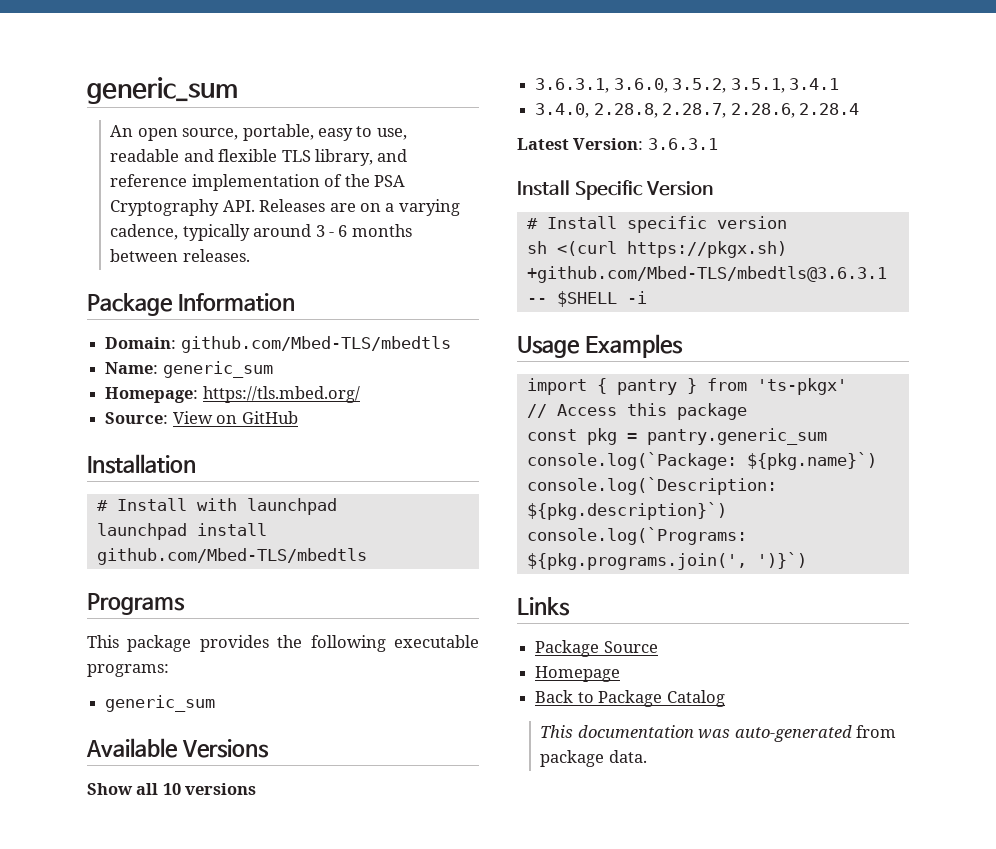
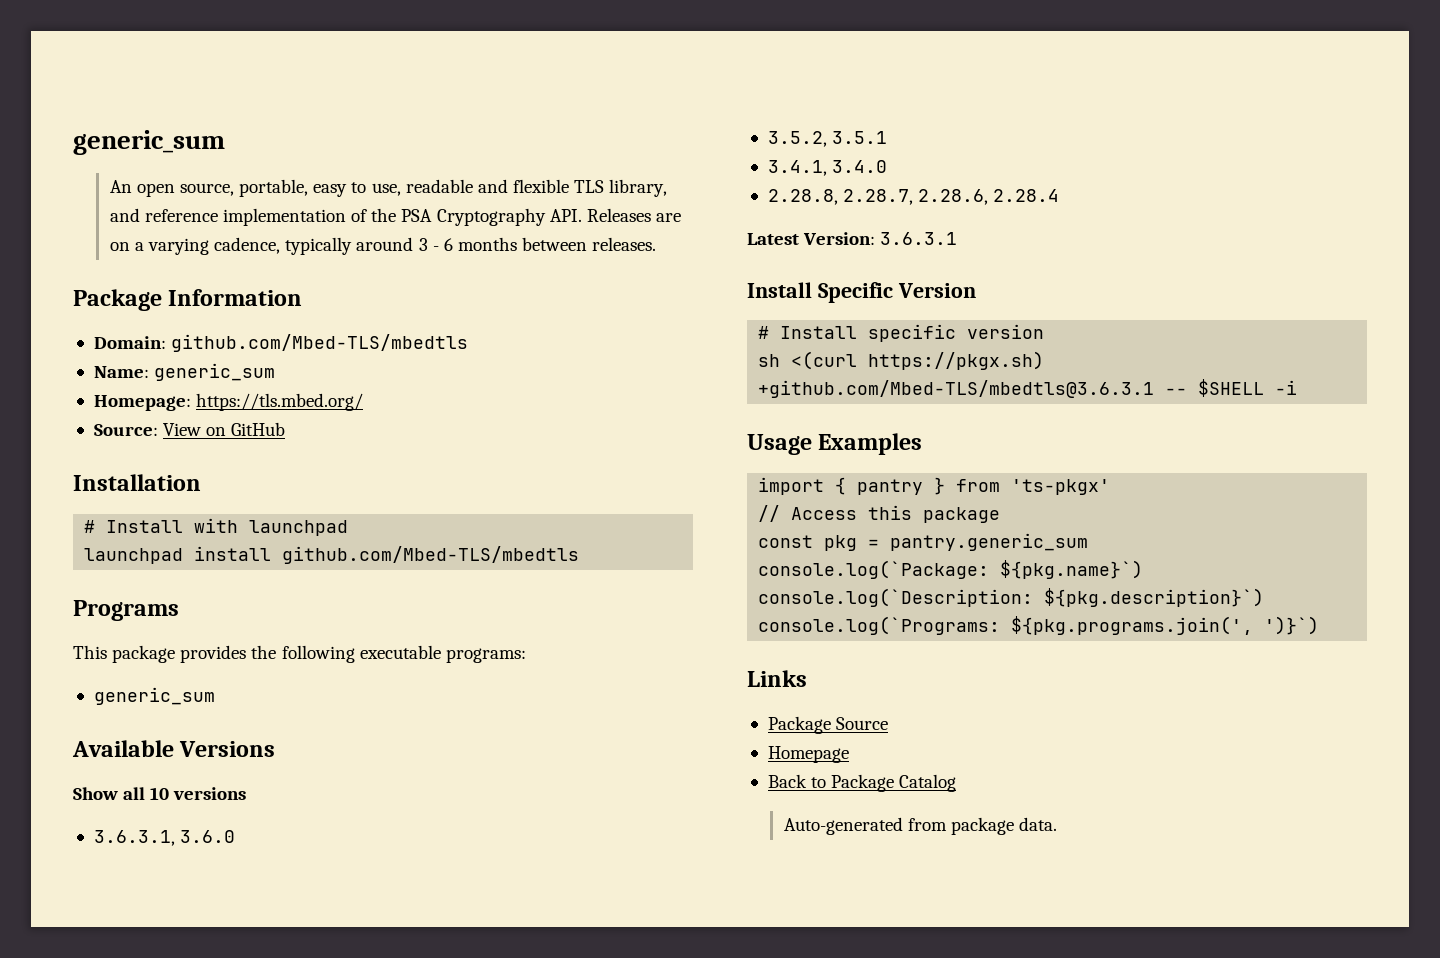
- 3.6.3.1, 3.6.0, 3.5.2, 3.5.1, 3.4.1
- 3.4.0, 2.28.8, 2.28.7, 2.28.6, 2.28.4
+ 3.6.3.1, 3.6.0
+ 3.5.2, 3.5.1
+ 3.4.1, 3.4.0
+ 2.28.8, 2.28.7, 2.28.6, 2.28.4
- This documentation was auto-generated from package data.
+ Auto-generated from package data.

